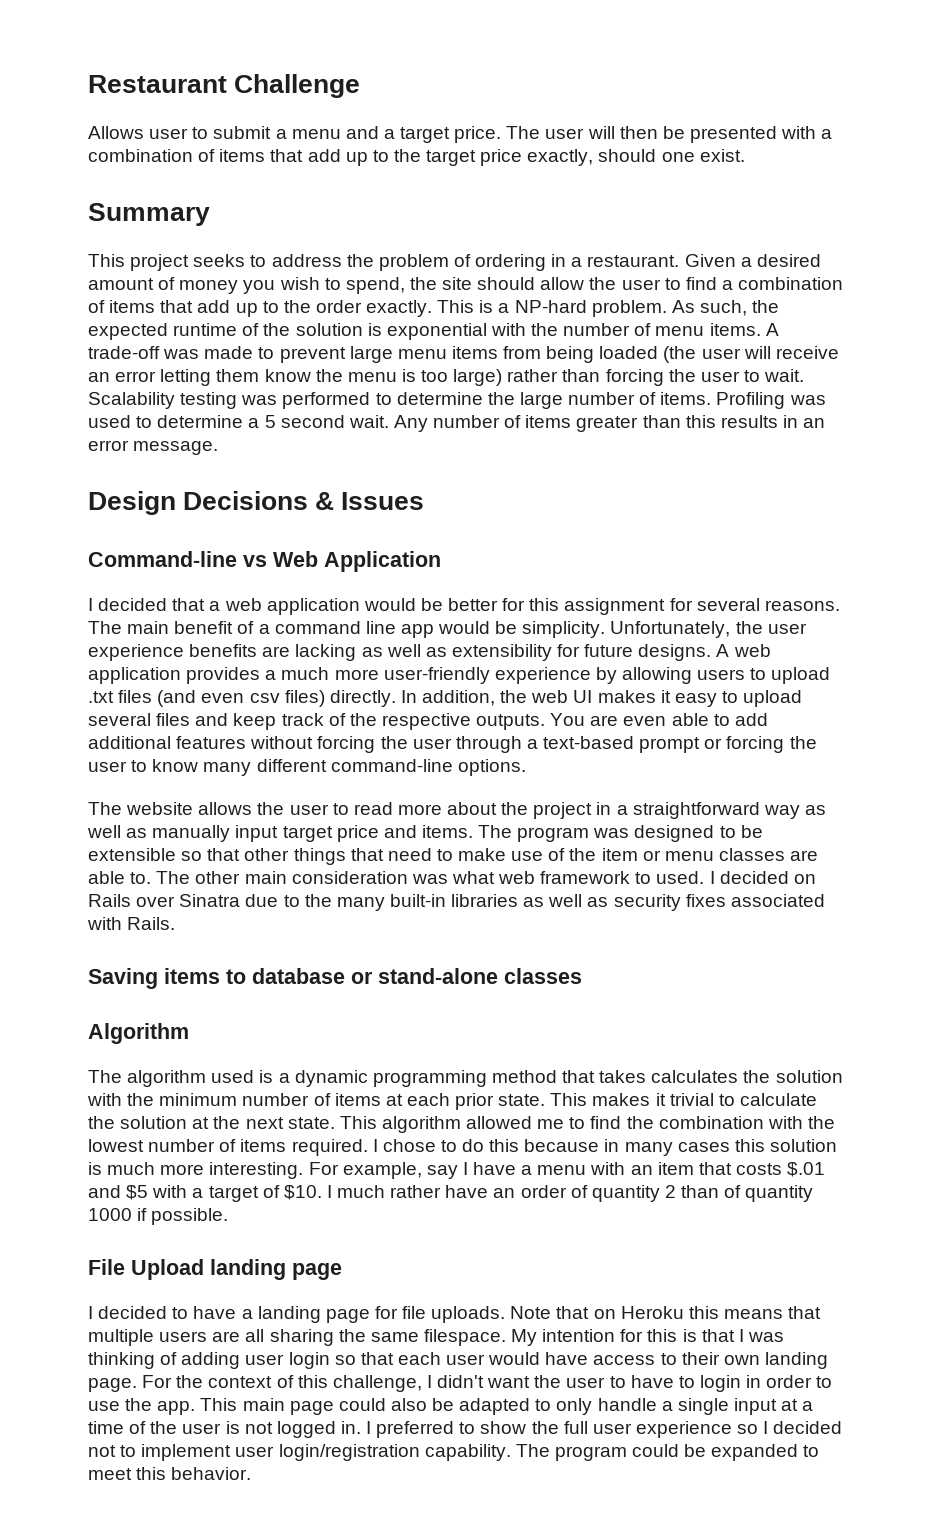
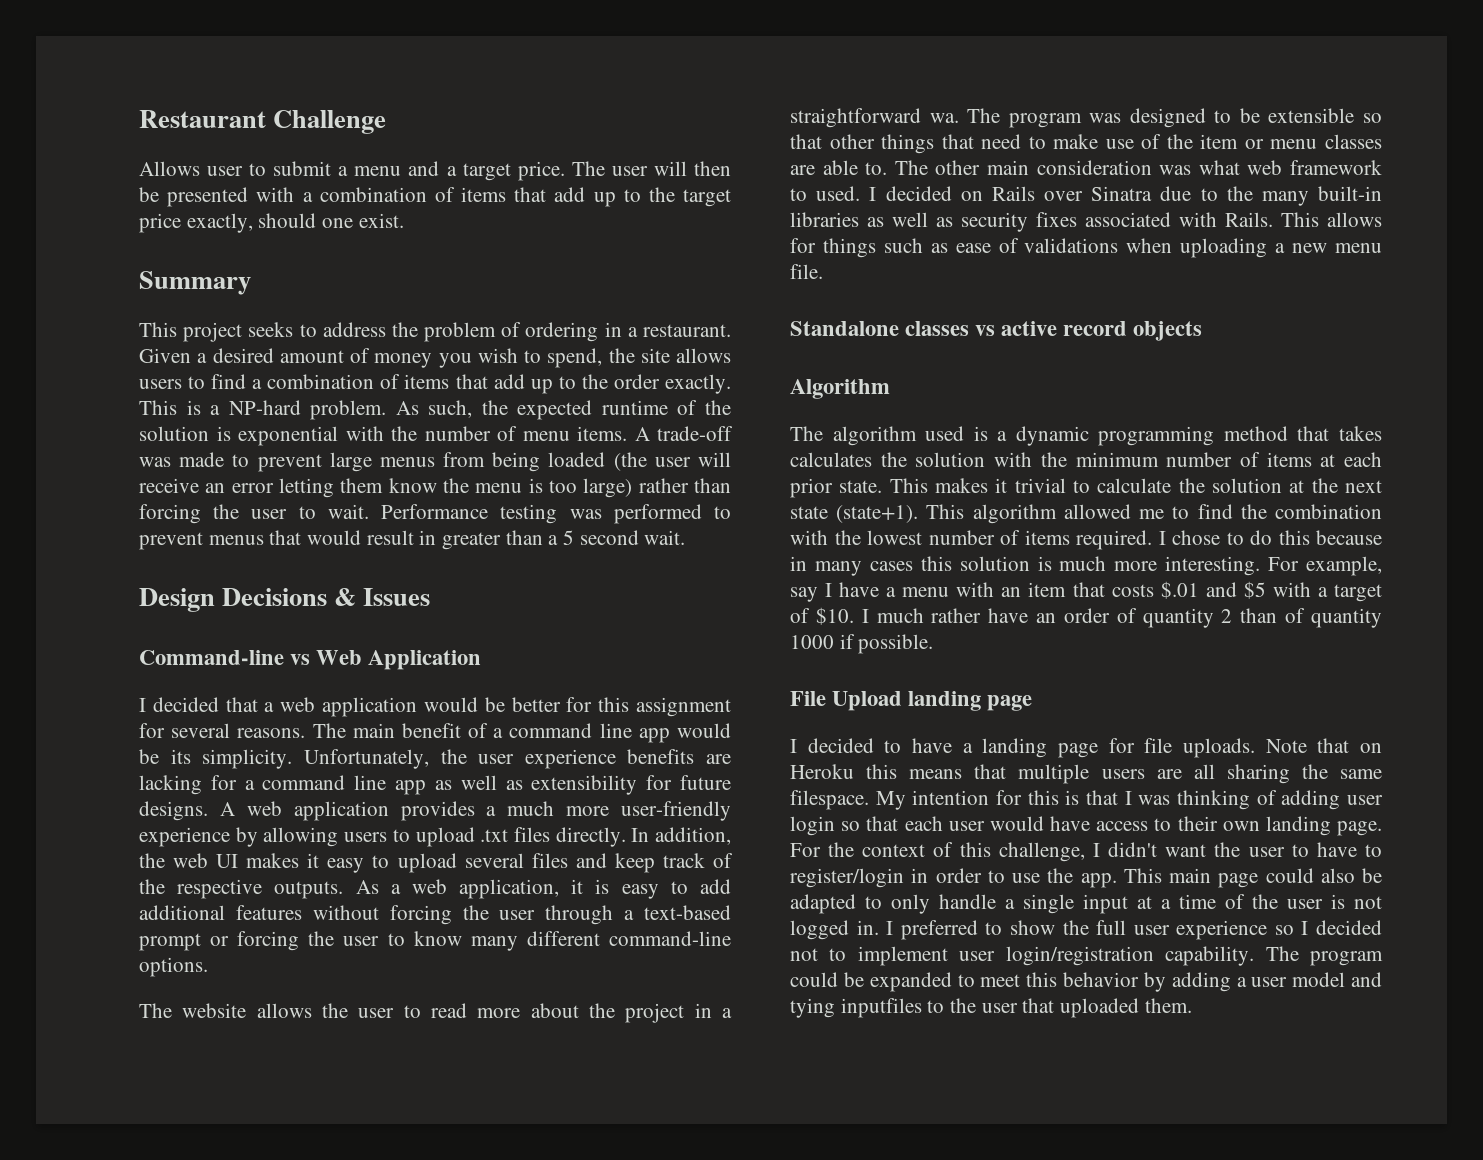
- Given a desired amount of money you wish to spend, the site should allow the user to find a combination of items that add up to the order exactly.
+ Given a desired amount of money you wish to spend, the site allows users to find a combination of items that add up to the order exactly.
- A trade-off was made to prevent large menu items from being loaded (the user will receive an error letting them know the menu is too large) rather than forcing the user to wait.
+ A trade-off was made to prevent large menus from being loaded (the user will receive an error letting them know the menu is too large) rather than forcing the user to wait.
- Scalability testing was performed to determine the large number of items. Profiling was used to determine a 5 second wait. Any number of items greater than this results in an error message.
+ Performance testing was performed to prevent menus that would result in greater than a 5 second wait.
- The main benefit of a command line app would be simplicity.
+ The main benefit of a command line app would be its simplicity.
- Unfortunately, the user experience benefits are lacking as well as extensibility for future designs.
+ Unfortunately, the user experience benefits are lacking for a command line app as well as extensibility for future designs.
- A web application provides a much more user-friendly experience by allowing users to upload .txt files (and even csv files) directly.
+ A web application provides a much more user-friendly experience by allowing users to upload .txt files directly.
- You are even able to add additional features without forcing the user through a text-based prompt or forcing the user to know many different command-line options.
+ As a web application, it is easy to add additional features without forcing the user through a text-based prompt or forcing the user to know many different command-line options.
- The website allows the user to read more about the project in a straightforward way as well as manually input target price and items.
+ The website allows the user to read more about the project in a straightforward wa.
- I decided on Rails over Sinatra due to the many built-in libraries as well as security fixes associated with Rails.
- Saving items to database or stand-alone classes
+ I decided on Rails over Sinatra due to the many built-in libraries as well as security fixes associated with Rails. This allows for things such as ease of validations when uploading a new menu file.
+ Standalone classes vs active record objects
- This makes it trivial to calculate the solution at the next state.
+ This makes it trivial to calculate the solution at the next state (state+1).
- For the context of this challenge, I didn't want the user to have to login in order to use the app.
+ For the context of this challenge, I didn't want the user to have to register/login in order to use the app.
- The program could be expanded to meet this behavior.
+ The program could be expanded to meet this behavior by adding a user model and tying inputfiles to the user that uploaded them.

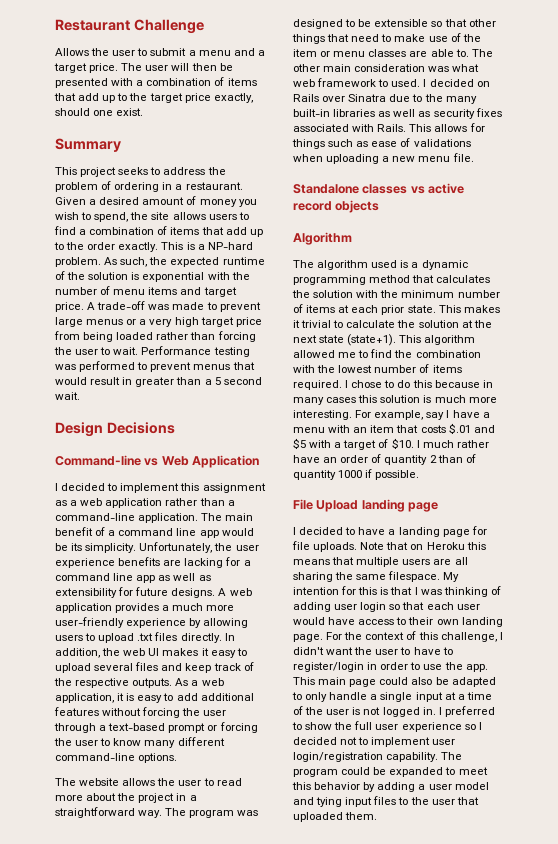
- Allows user to submit a menu and a target price.
+ Allows the user to submit a menu and a target price.
- As such, the expected runtime of the solution is exponential with the number of menu items.
+ As such, the expected runtime of the solution is exponential with the number of menu items and target price.
- A trade-off was made to prevent large menus from being loaded (the user will receive an error letting them know the menu is too large) rather than forcing the user to wait.
+ A trade-off was made to prevent large menus or a very high target price from being loaded rather than forcing the user to wait.
- Design Decisions & Issues
+ Design Decisions
- I decided that a web application would be better for this assignment for several reasons.
+ I decided to implement this assignment as a web application rather than a command-line application.
- The website allows the user to read more about the project in a straightforward wa.
+ The website allows the user to read more about the project in a straightforward way.
- The algorithm used is a dynamic programming method that takes calculates the solution with the minimum number of items at each prior state.
+ The algorithm used is a dynamic programming method that calculates the solution with the minimum number of items at each prior state.
- The program could be expanded to meet this behavior by adding a user model and tying inputfiles to the user that uploaded them.
+ The program could be expanded to meet this behavior by adding a user model and tying input files to the user that uploaded them.

